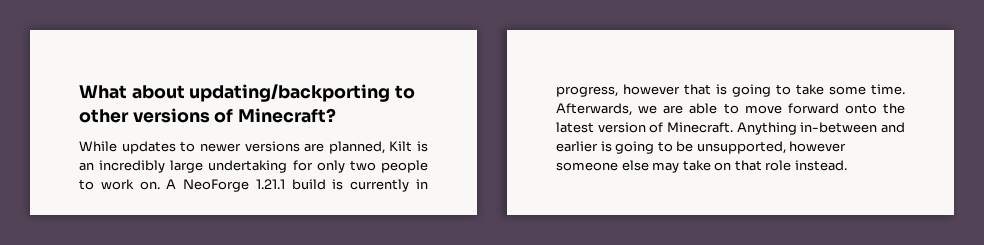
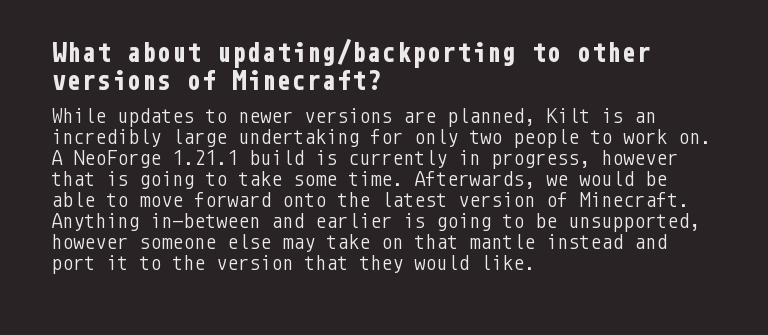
- Afterwards, we are able to move forward onto the latest version of Minecraft.
+ Afterwards, we would be able to move forward onto the latest version of Minecraft.
- Anything in-between and earlier is going to be unsupported, however someone else may take on that role instead.
+ Anything in-between and earlier is going to be unsupported, however someone else may take on that mantle instead and port it to the version that they would like.

